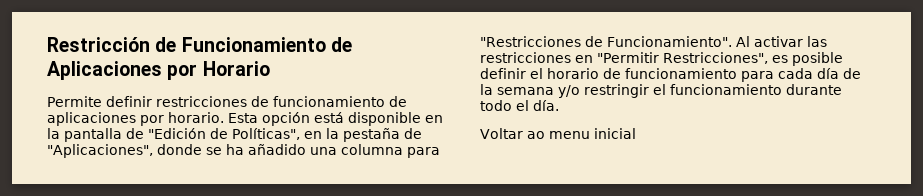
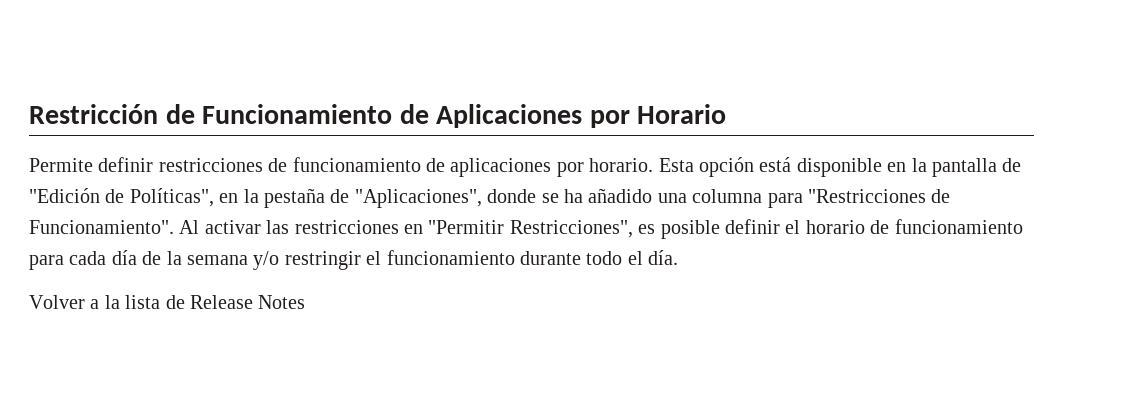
- Voltar ao menu inicial
+ Volver a la lista de Release Notes

